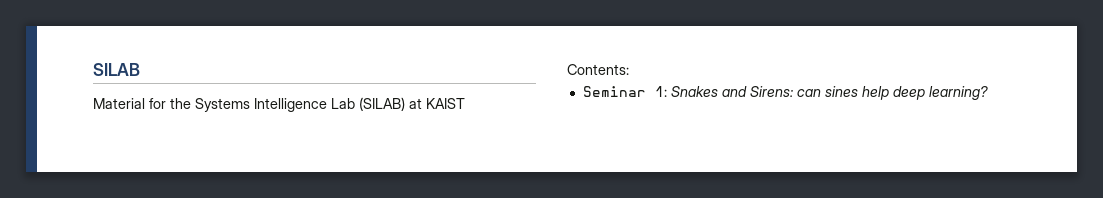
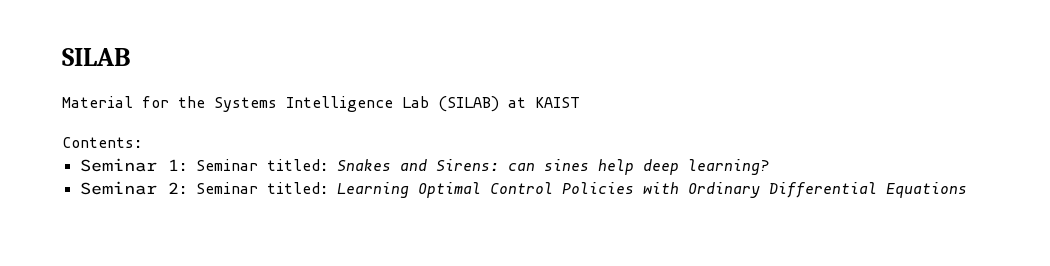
- Seminar 1: Snakes and Sirens: can sines help deep learning?
+ Seminar 1: Seminar titled: Snakes and Sirens: can sines help deep learning?
+ Seminar 2: Seminar titled: Learning Optimal Control Policies with Ordinary Differential Equations

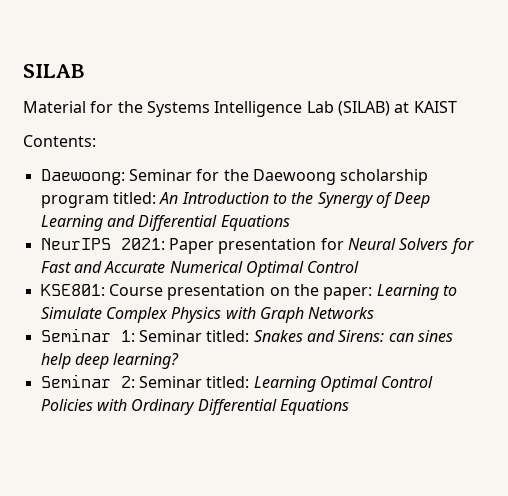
+ Daewoong: Seminar for the Daewoong scholarship program titled: An Introduction to the Synergy of Deep Learning and Differential Equations
+ NeurIPS 2021: Paper presentation for Neural Solvers for Fast and Accurate Numerical Optimal Control
+ KSE801: Course presentation on the paper: Learning to Simulate Complex Physics with Graph Networks

